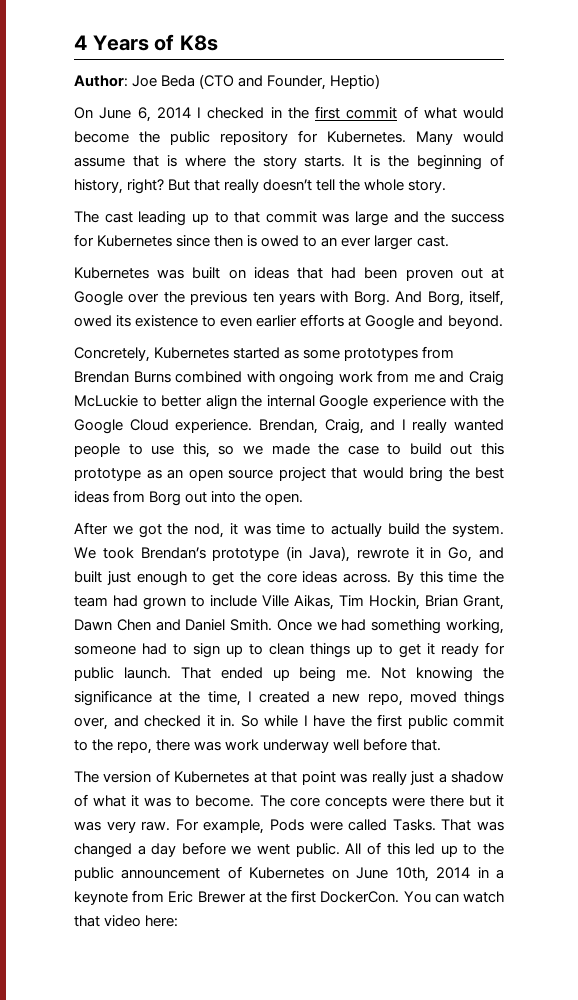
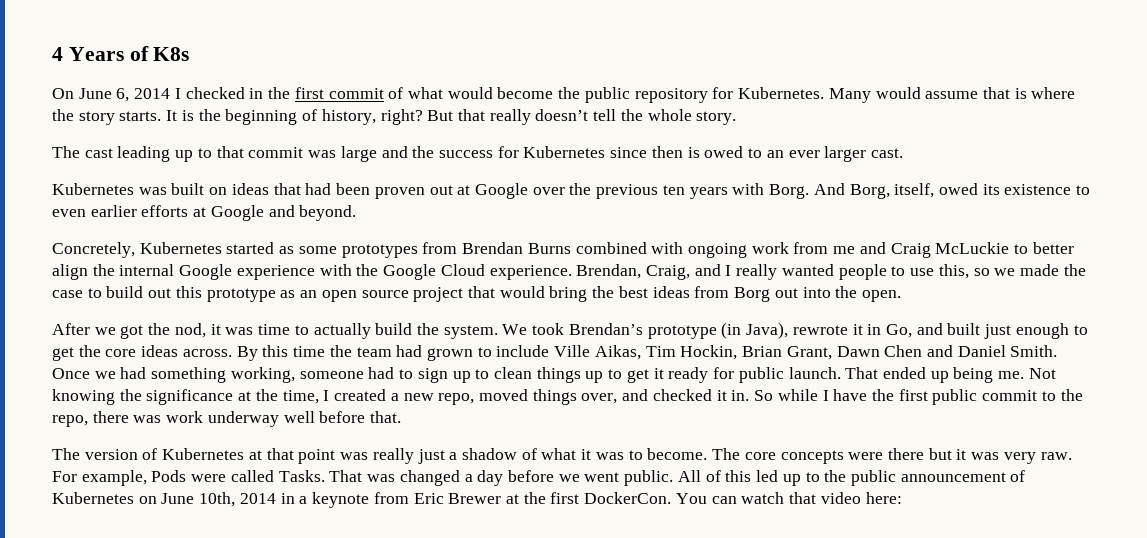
- Author: Joe Beda (CTO and Founder, Heptio)

